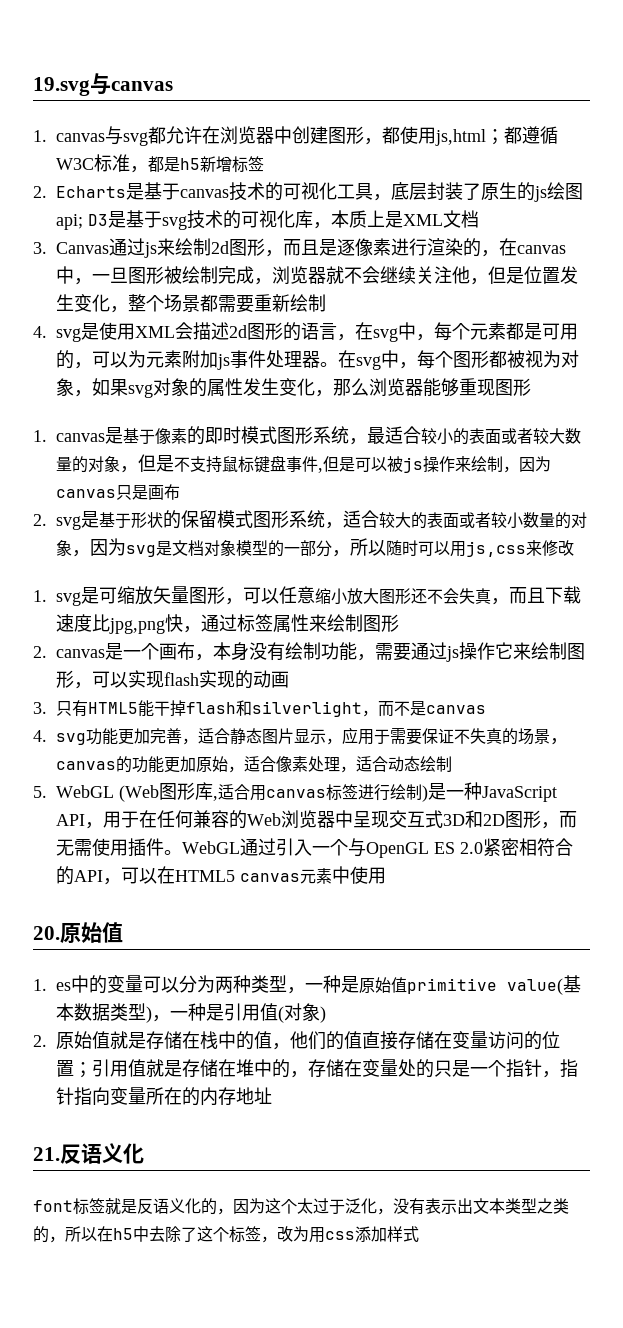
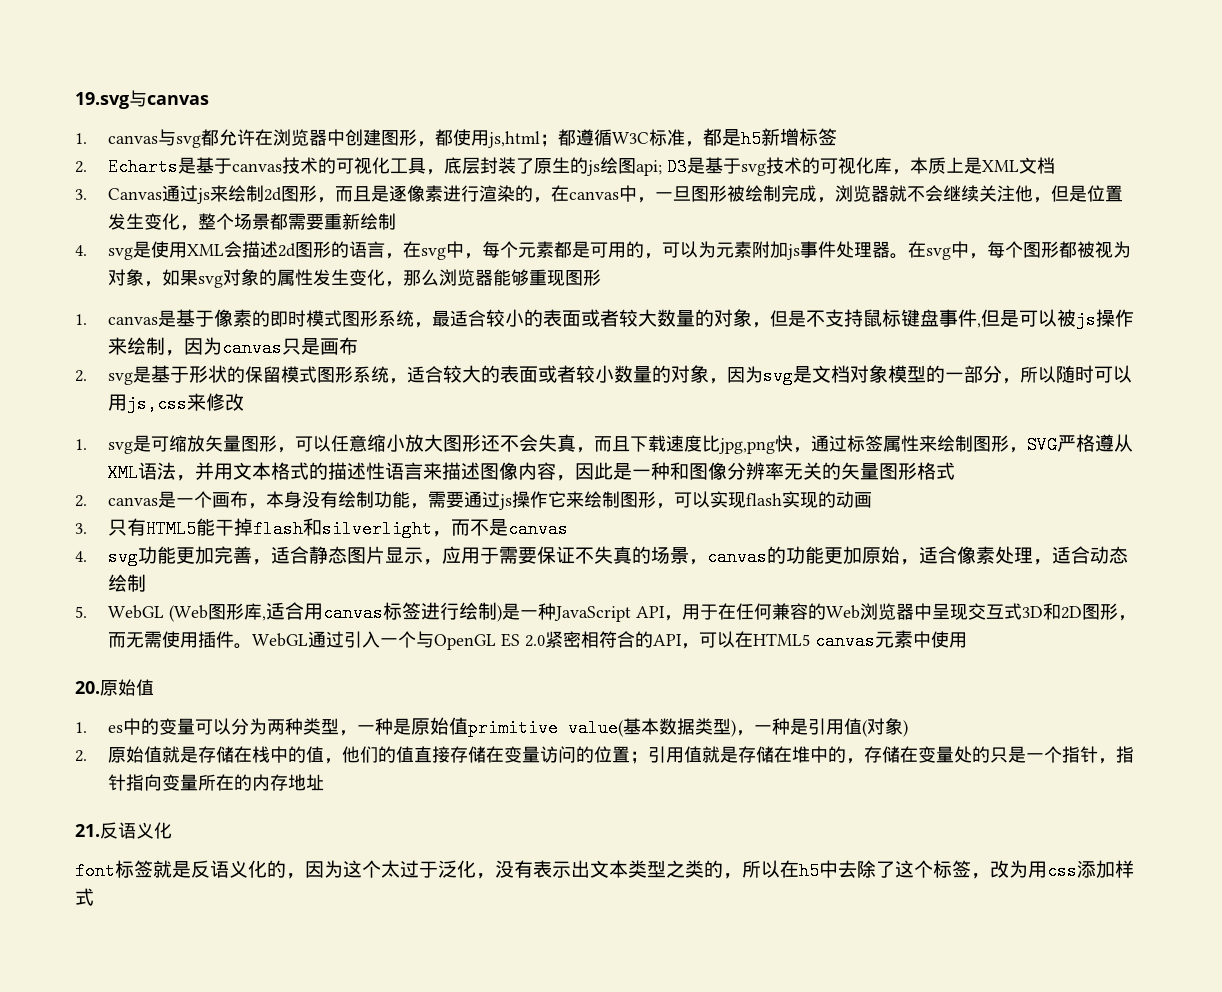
- 1. svg是可缩放矢量图形，可以任意缩小放大图形还不会失真，而且下载速度比jpg,png快，通过标签属性来绘制图形
+ 1. svg是可缩放矢量图形，可以任意缩小放大图形还不会失真，而且下载速度比jpg,png快，通过标签属性来绘制图形，SVG严格遵从XML语法，并用文本格式的描述性语言来描述图像内容，因此是一种和图像分辨率无关的矢量图形格式

